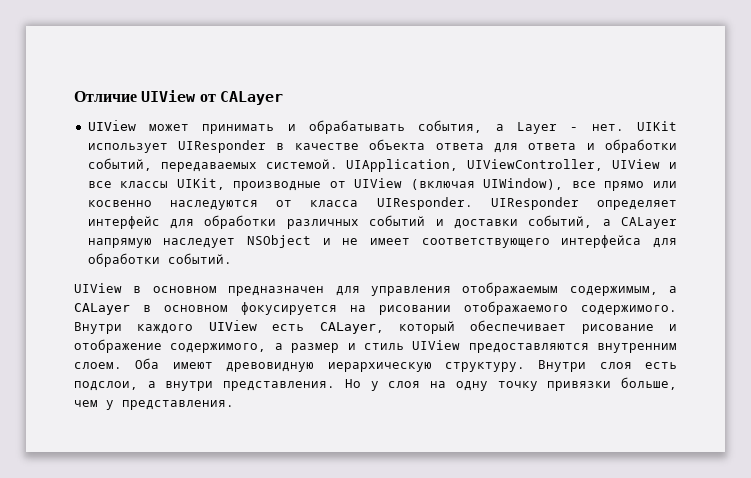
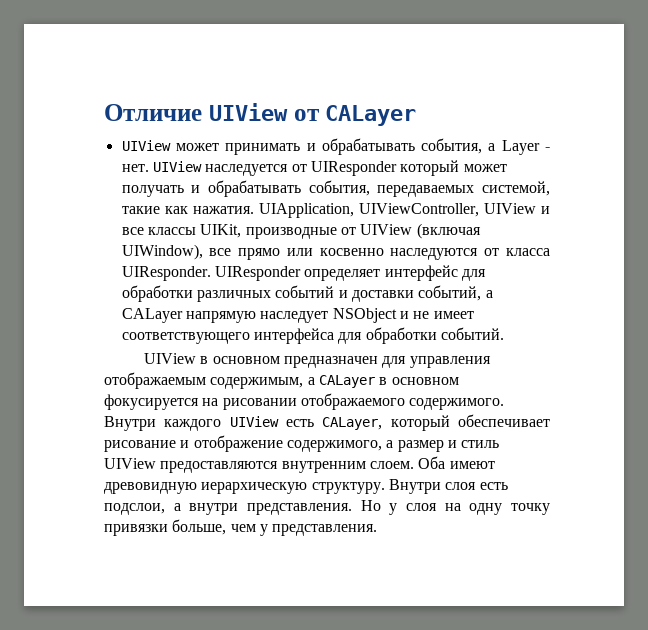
- UIKit использует UIResponder в качестве объекта ответа для ответа и обработки событий, передаваемых системой.
+ UIView наследуется от UIResponder который может получать и обрабатывать события, передаваемых системой, такие как нажатия.

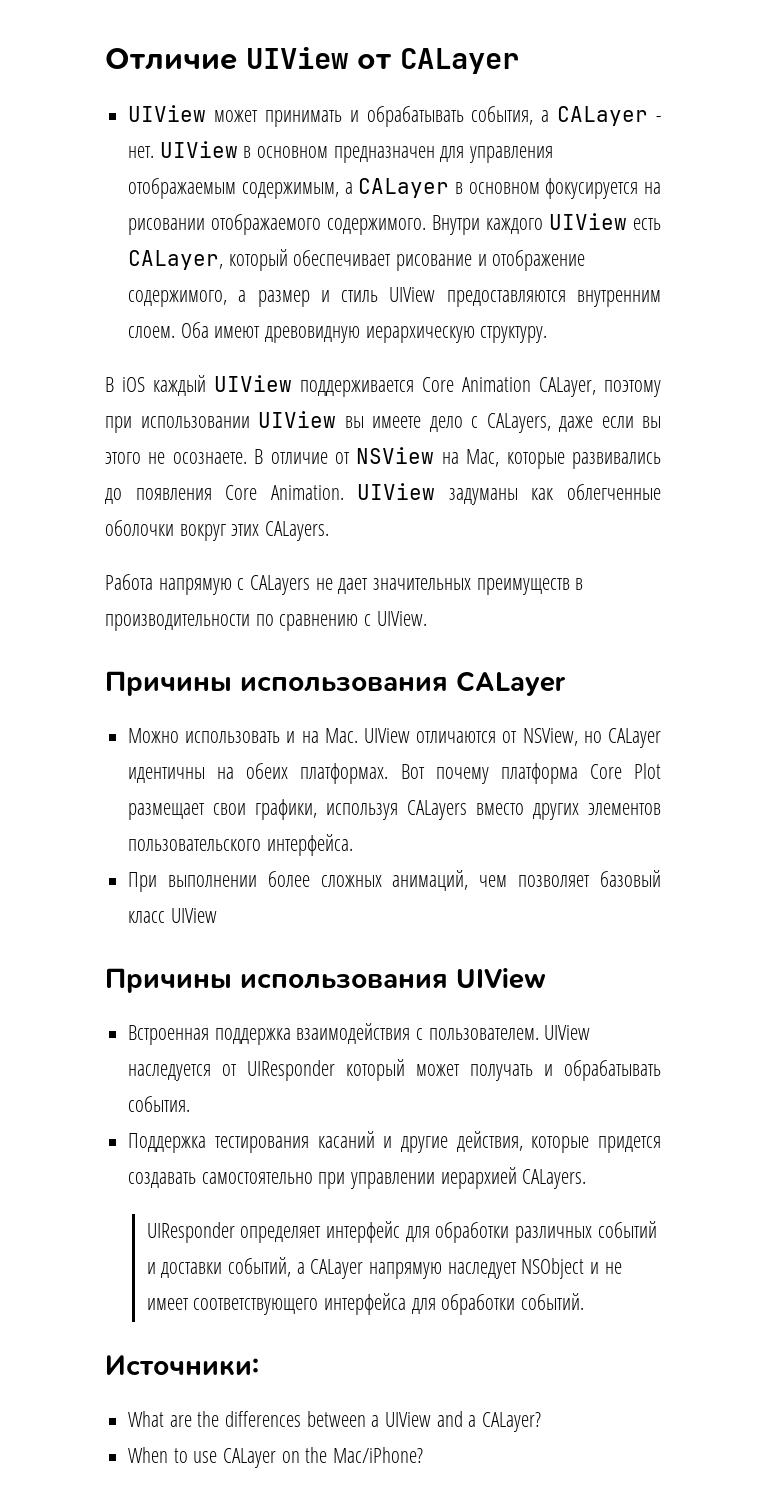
- UIView может принимать и обрабатывать события, а Layer - нет.
+ UIView может принимать и обрабатывать события, а CALayer - нет.
- UIView наследуется от UIResponder который может получать и обрабатывать события, передаваемых системой, такие как нажатия. UIApplication, UIViewController, UIView и все классы UIKit, производные от UIView (включая UIWindow), все прямо или косвенно наследуются от класса UIResponder. UIResponder определяет интерфейс для обработки различных событий и доставки событий, а CALayer напрямую наследует NSObject и не имеет соответствующего интерфейса для обработки событий.
- Оба имеют древовидную иерархическую структуру. Внутри слоя есть подслои, а внутри представления. Но у слоя на одну точку привязки больше, чем у представления.
+ Оба имеют древовидную иерархическую структуру.
+ В iOS каждый UIView поддерживается Core Animation CALayer, поэтому при использовании UIView вы имеете дело с CALayers, даже если вы этого не осознаете. В отличие от NSView на Mac, которые развивались до появления Core Animation. UIView задуманы как облегченные оболочки вокруг этих CALayers.
+ Работа напрямую с CALayers не дает значительных преимуществ в производительности по сравнению с UIView.
+ Причины использования CALayer
+ Можно использовать и на Mac. UIView отличаются от NSView, но CALayer идентичны на обеих платформах. Вот почему платформа Core Plot размещает свои графики, используя CALayers вместо других элементов пользовательского интерфейса.
+ При выполнении более сложных анимаций, чем позволяет базовый класс UIView
+ Причины использования UIView
+ Встроенная поддержка взаимодействия с пользователем. UIView наследуется от UIResponder который может получать и обрабатывать события.
+ Поддержка тестирования касаний и другие действия, которые придется создавать самостоятельно при управлении иерархией CALayers.
+ UIResponder определяет интерфейс для обработки различных событий и доставки событий, а CALayer напрямую наследует NSObject и не имеет соответствующего интерфейса для обработки событий.
+ Источники:
+ What are the differences between a UIView and a CALayer?
+ When to use CALayer on the Mac/iPhone?

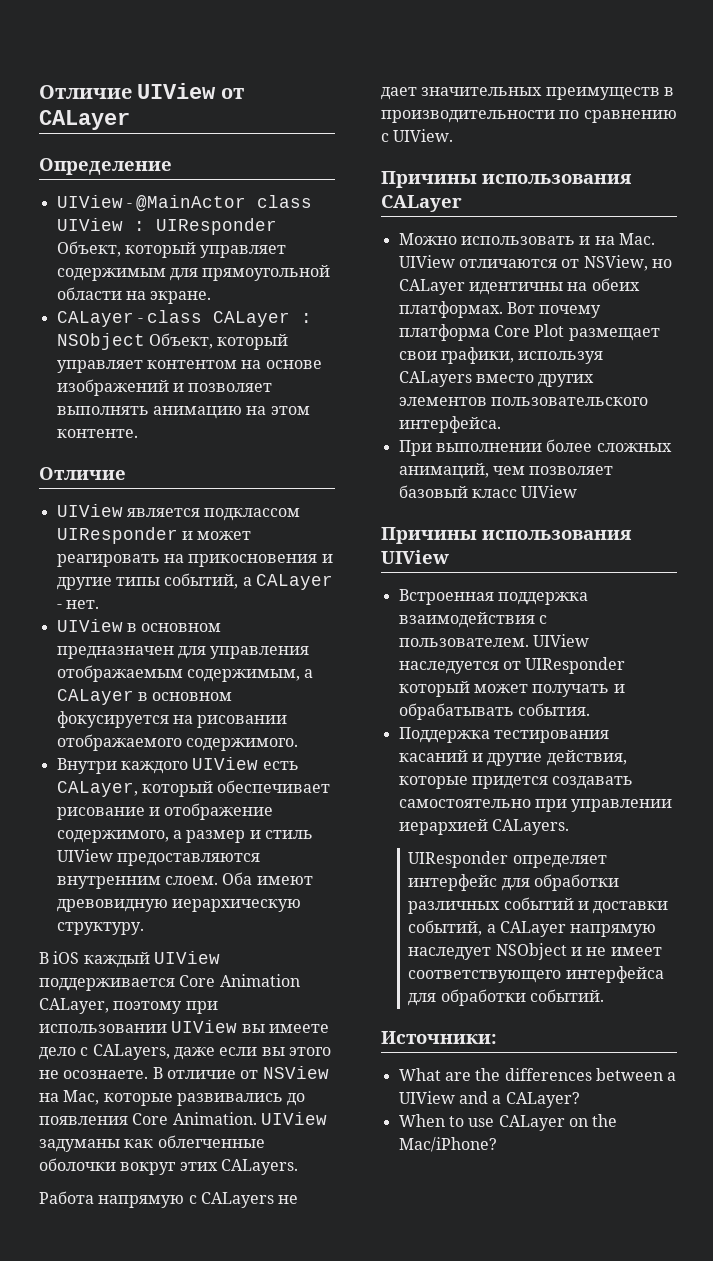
- UIView может принимать и обрабатывать события, а CALayer - нет. UIView в основном предназначен для управления отображаемым содержимым, а CALayer в основном фокусируется на рисовании отображаемого содержимого. Внутри каждого UIView есть CALayer, который обеспечивает рисование и отображение содержимого, а размер и стиль UIView предоставляются внутренним слоем.
+ Определение
+ UIView - @MainActor class UIView : UIResponder Объект, который управляет содержимым для прямоугольной области на экране.
+ CALayer - class CALayer : NSObject Объект, который управляет контентом на основе изображений и позволяет выполнять анимацию на этом контенте.
+ Отличие
+ UIView является подклассом UIResponder и может реагировать на прикосновения и другие типы событий, а CALayer - нет.
+ UIView в основном предназначен для управления отображаемым содержимым, а CALayer в основном фокусируется на рисовании отображаемого содержимого.
+ Внутри каждого UIView есть CALayer, который обеспечивает рисование и отображение содержимого, а размер и стиль UIView предоставляются внутренним слоем.

